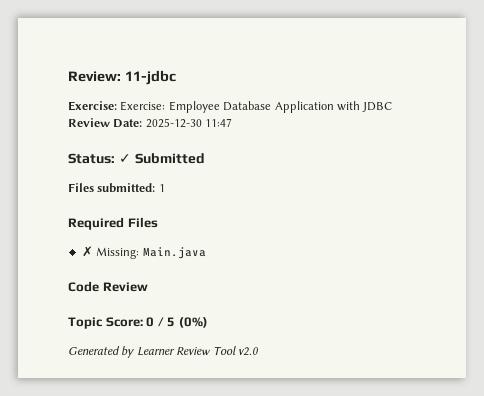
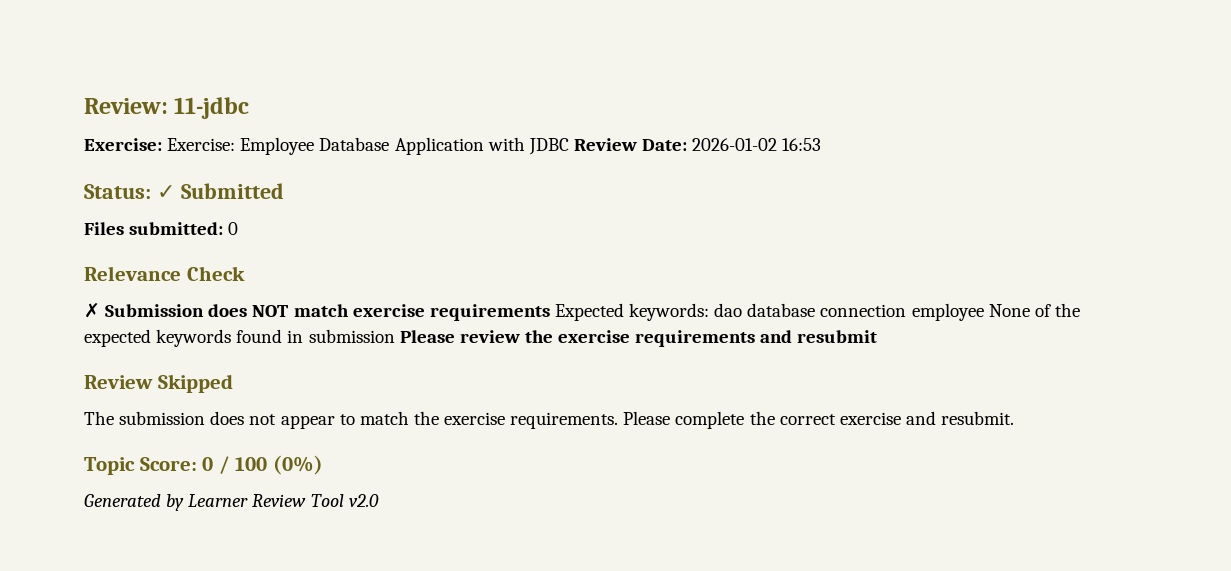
- Exercise: Exercise: Employee Database Application with JDBC Review Date: 2025-12-30 11:47
+ Exercise: Exercise: Employee Database Application with JDBC Review Date: 2026-01-02 16:53
- Files submitted: 1
- Required Files
- ✗ Missing: Main.java
- Code Review
+ Files submitted: 0
+ Relevance Check
+ ✗ Submission does NOT match exercise requirements Expected keywords: dao database connection employee None of the expected keywords found in submission Please review the exercise requirements and resubmit
+ Review Skipped
+ The submission does not appear to match the exercise requirements. Please complete the correct exercise and resubmit.
- Topic Score: 0 / 5 (0%)
+ Topic Score: 0 / 100 (0%)

